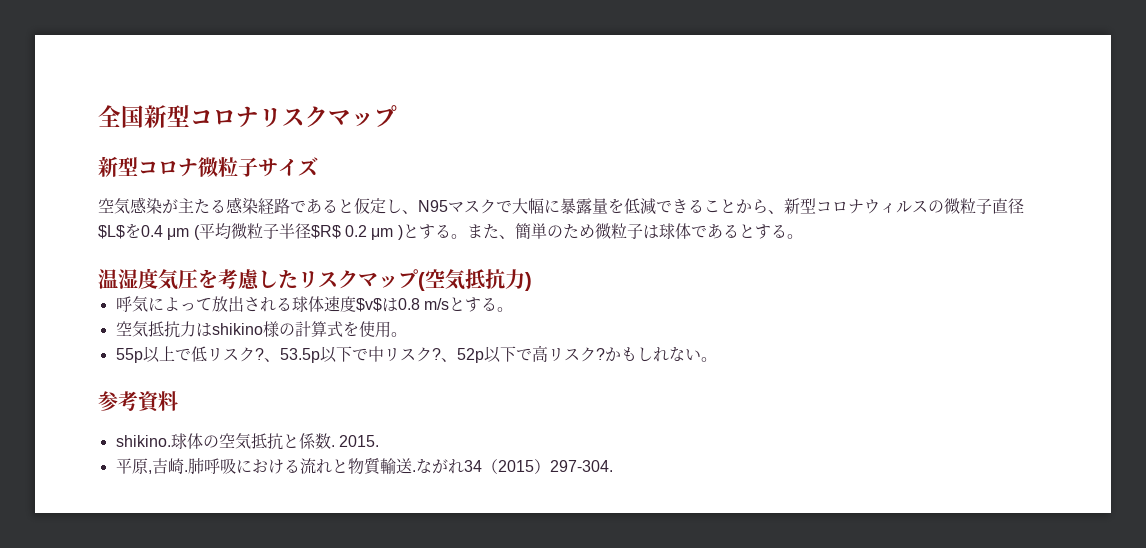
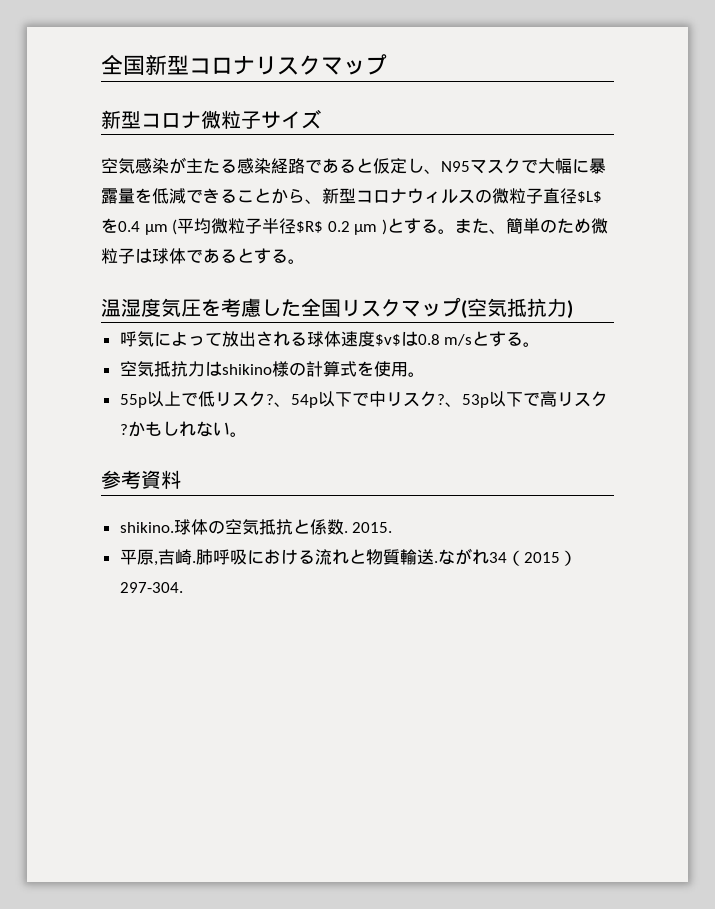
- 温湿度気圧を考慮したリスクマップ(空気抵抗力)
+ 温湿度気圧を考慮した全国リスクマップ(空気抵抗力)
- 、53.5p以下で中リスク?
+ 、54p以下で中リスク?
- 、52p以下で高リスク?
+ 、53p以下で高リスク?

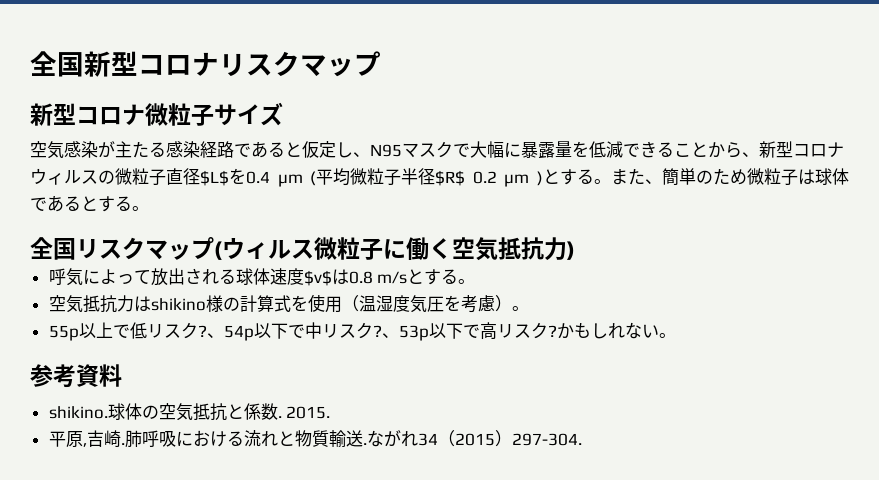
- 温湿度気圧を考慮した全国リスクマップ(空気抵抗力)
+ 全国リスクマップ(ウィルス微粒子に働く空気抵抗力)
- 空気抵抗力はshikino様の計算式を使用。
+ 空気抵抗力はshikino様の計算式を使用（温湿度気圧を考慮）。

